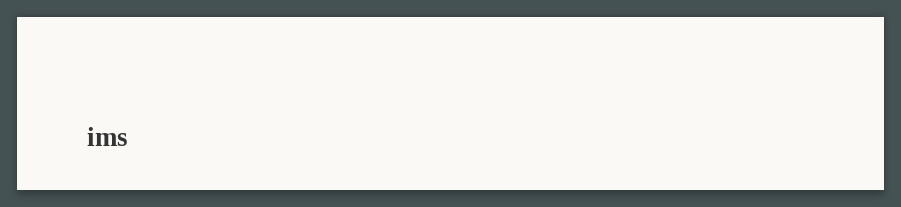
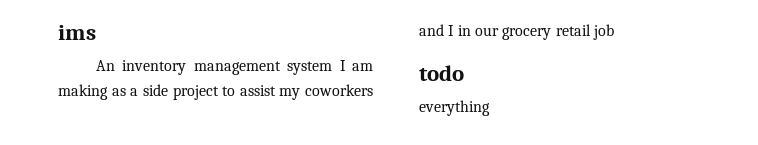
+ An inventory management system I am making as a side project to assist my coworkers and I in our grocery retail job
+ todo
+ everything

